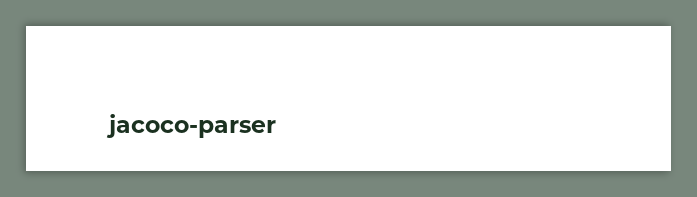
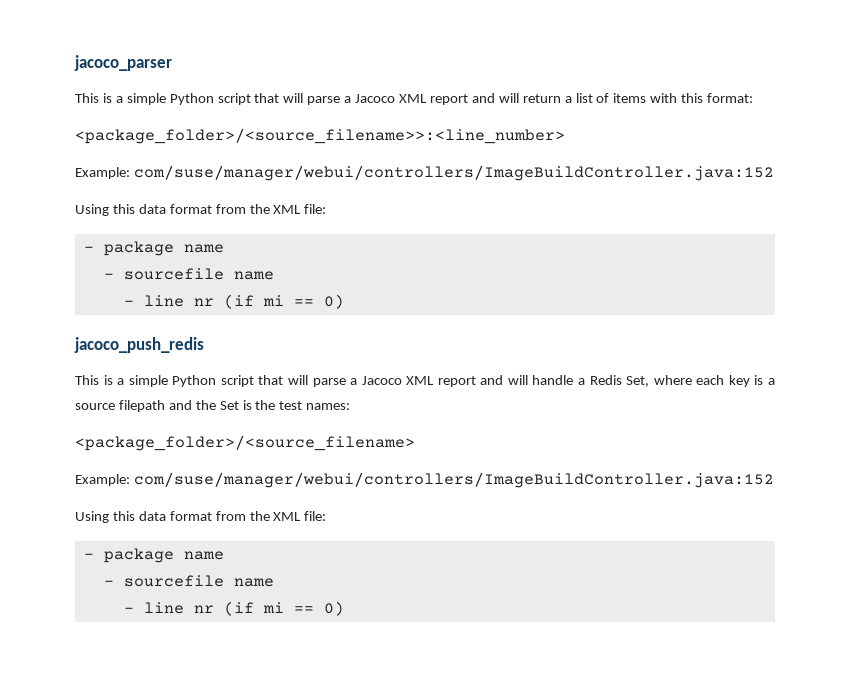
- jacoco-parser
+ jacoco_parser
+ This is a simple Python script that will parse a Jacoco XML report and will return a list of items with this format:
+ <package_folder>/<source_filename>>:<line_number>
+ Example: com/suse/manager/webui/controllers/ImageBuildController.java:152
+ Using this data format from the XML file:
+ - package name
+ - sourcefile name
+ - line nr (if mi == 0)
+ jacoco_push_redis
+ This is a simple Python script that will parse a Jacoco XML report and will handle a Redis Set, where each key is a source filepath and the Set is the test names:
+ <package_folder>/<source_filename>
+ Example: com/suse/manager/webui/controllers/ImageBuildController.java:152
+ Using this data format from the XML file:
+ - package name
+ - sourcefile name
+ - line nr (if mi == 0)

